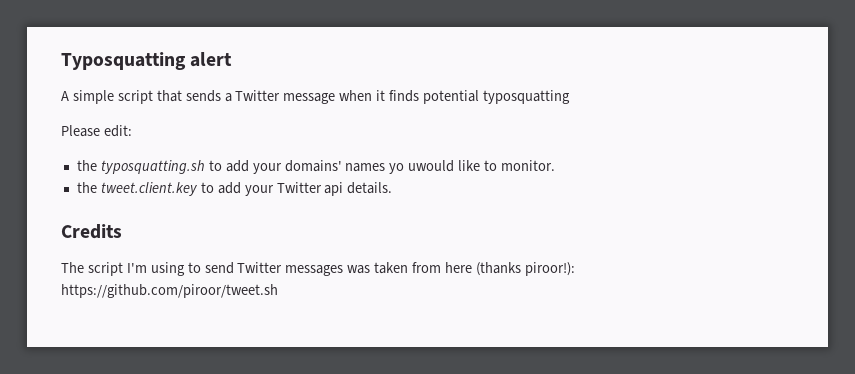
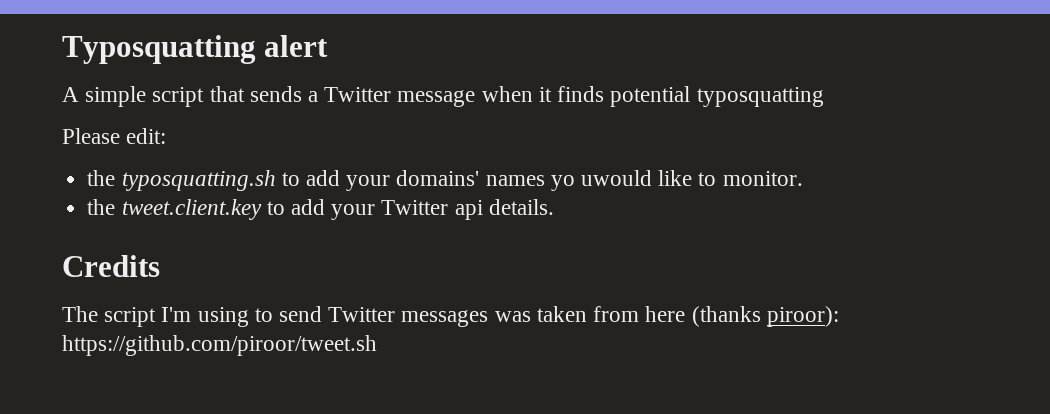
- The script I'm using to send Twitter messages was taken from here (thanks piroor!): https://github.com/piroor/tweet.sh
+ The script I'm using to send Twitter messages was taken from here (thanks piroor): https://github.com/piroor/tweet.sh

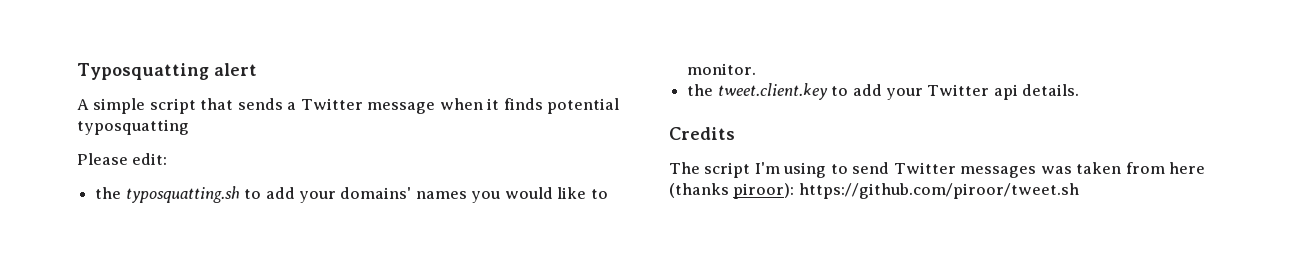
- the typosquatting.sh to add your domains' names yo uwould like to monitor.
+ the typosquatting.sh to add your domains' names you would like to monitor.

